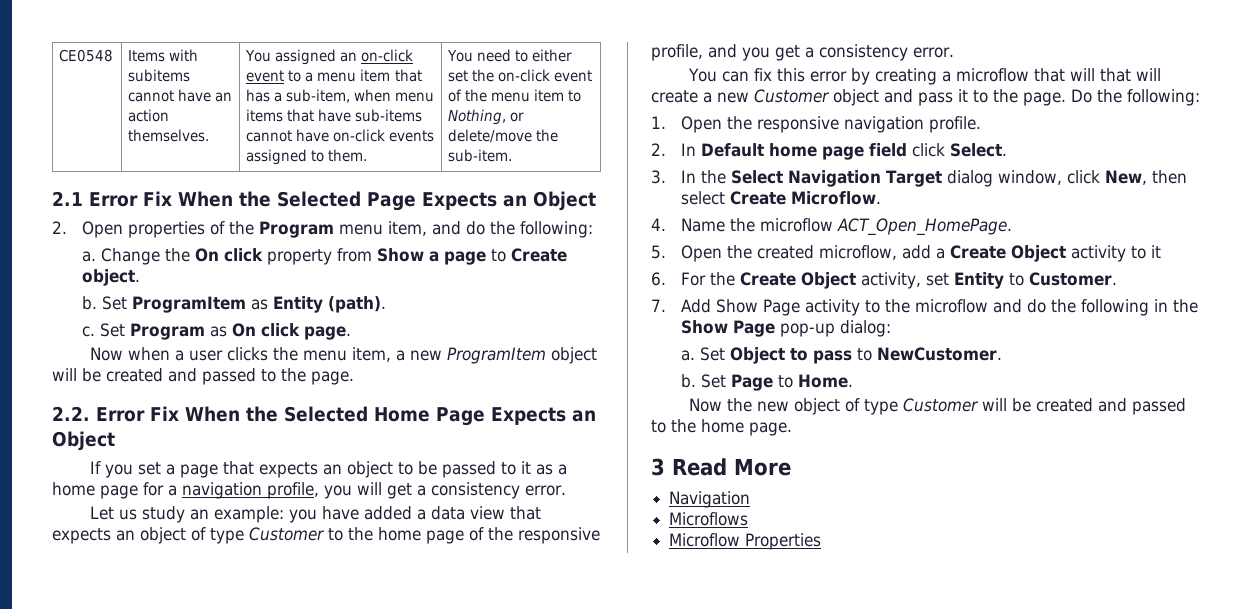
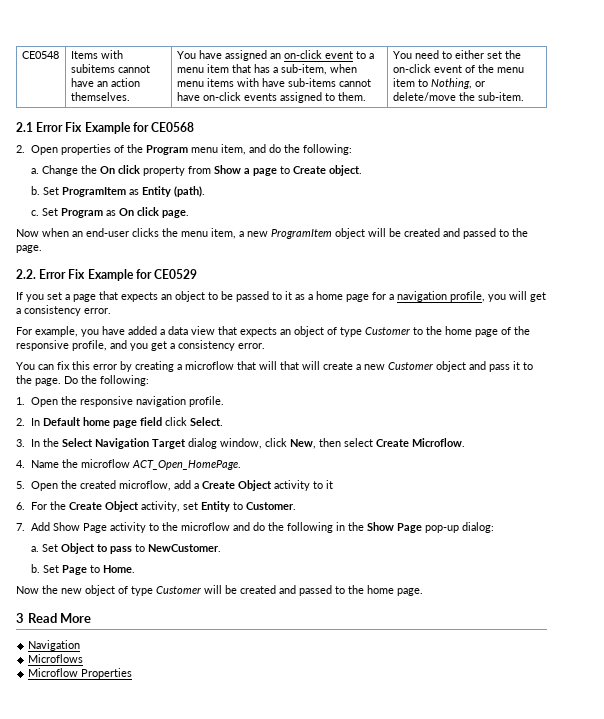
- You assigned an on-click event to a menu item that has a sub-item, when menu items that have sub-items cannot have on-click events assigned to them.
+ You have assigned an on-click event to a menu item that has a sub-item, when menu items with have sub-items cannot have on-click events assigned to them.
- 2.1 Error Fix When the Selected Page Expects an Object
+ 2.1 Error Fix Example for CE0568
- Now when a user clicks the menu item, a new ProgramItem object will be created and passed to the page.
+ Now when an end-user clicks the menu item, a new ProgramItem object will be created and passed to the page.
- 2.2. Error Fix When the Selected Home Page Expects an Object
+ 2.2. Error Fix Example for CE0529
- Let us study an example: you have added a data view that expects an object of type Customer to the home page of the responsive profile, and you get a consistency error.
+ For example, you have added a data view that expects an object of type Customer to the home page of the responsive profile, and you get a consistency error.

